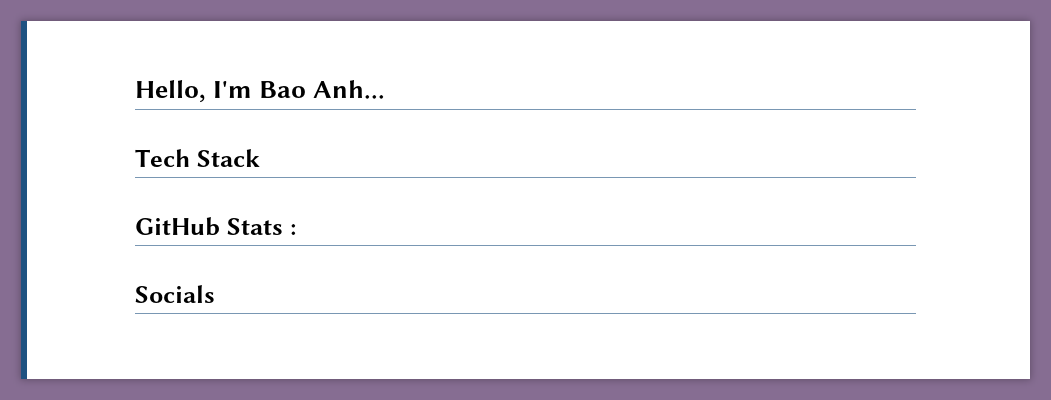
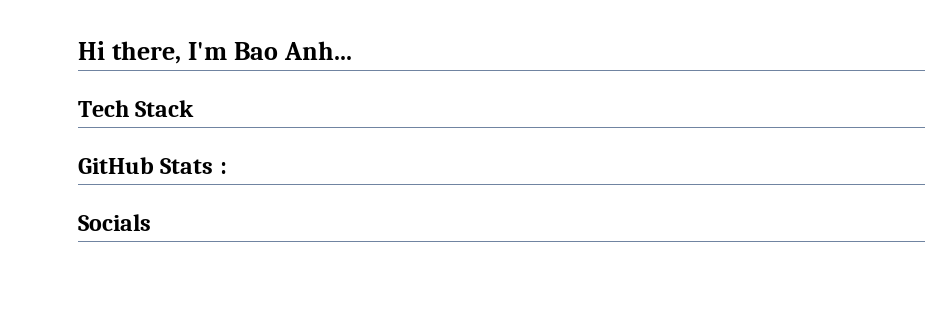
- Hello, I'm Bao Anh...
+ Hi there, I'm Bao Anh...

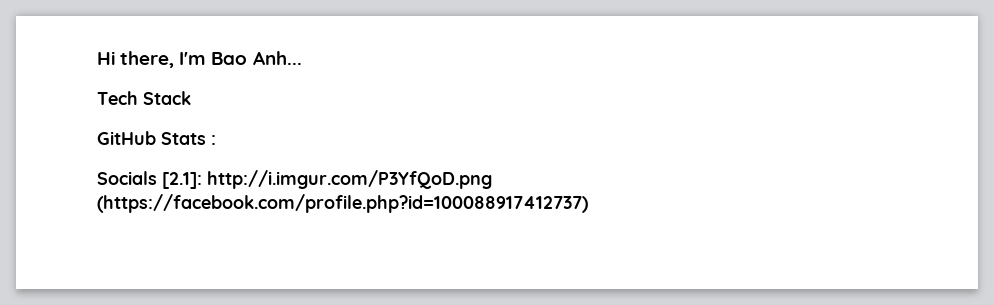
- Socials
+ Socials [2.1]: http://i.imgur.com/P3YfQoD.png (https://facebook.com/profile.php?id=100088917412737)

